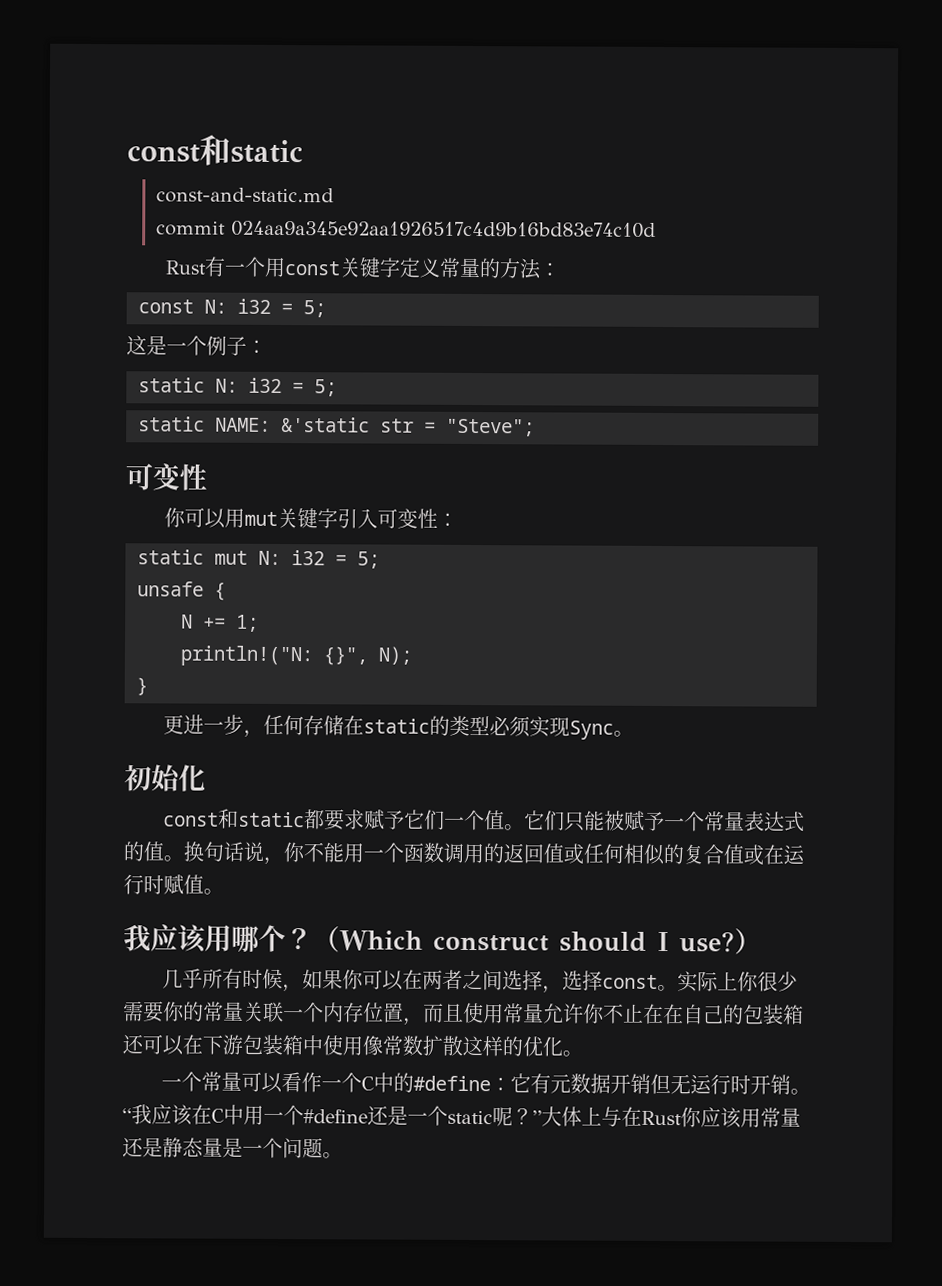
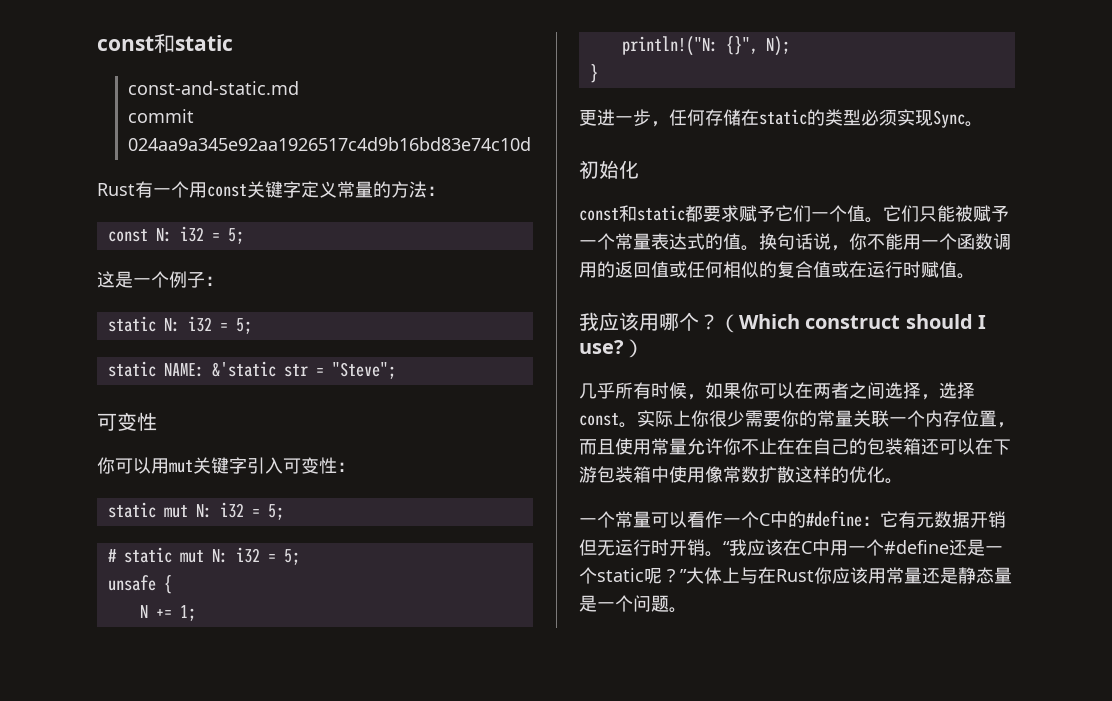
+ # static mut N: i32 = 5;

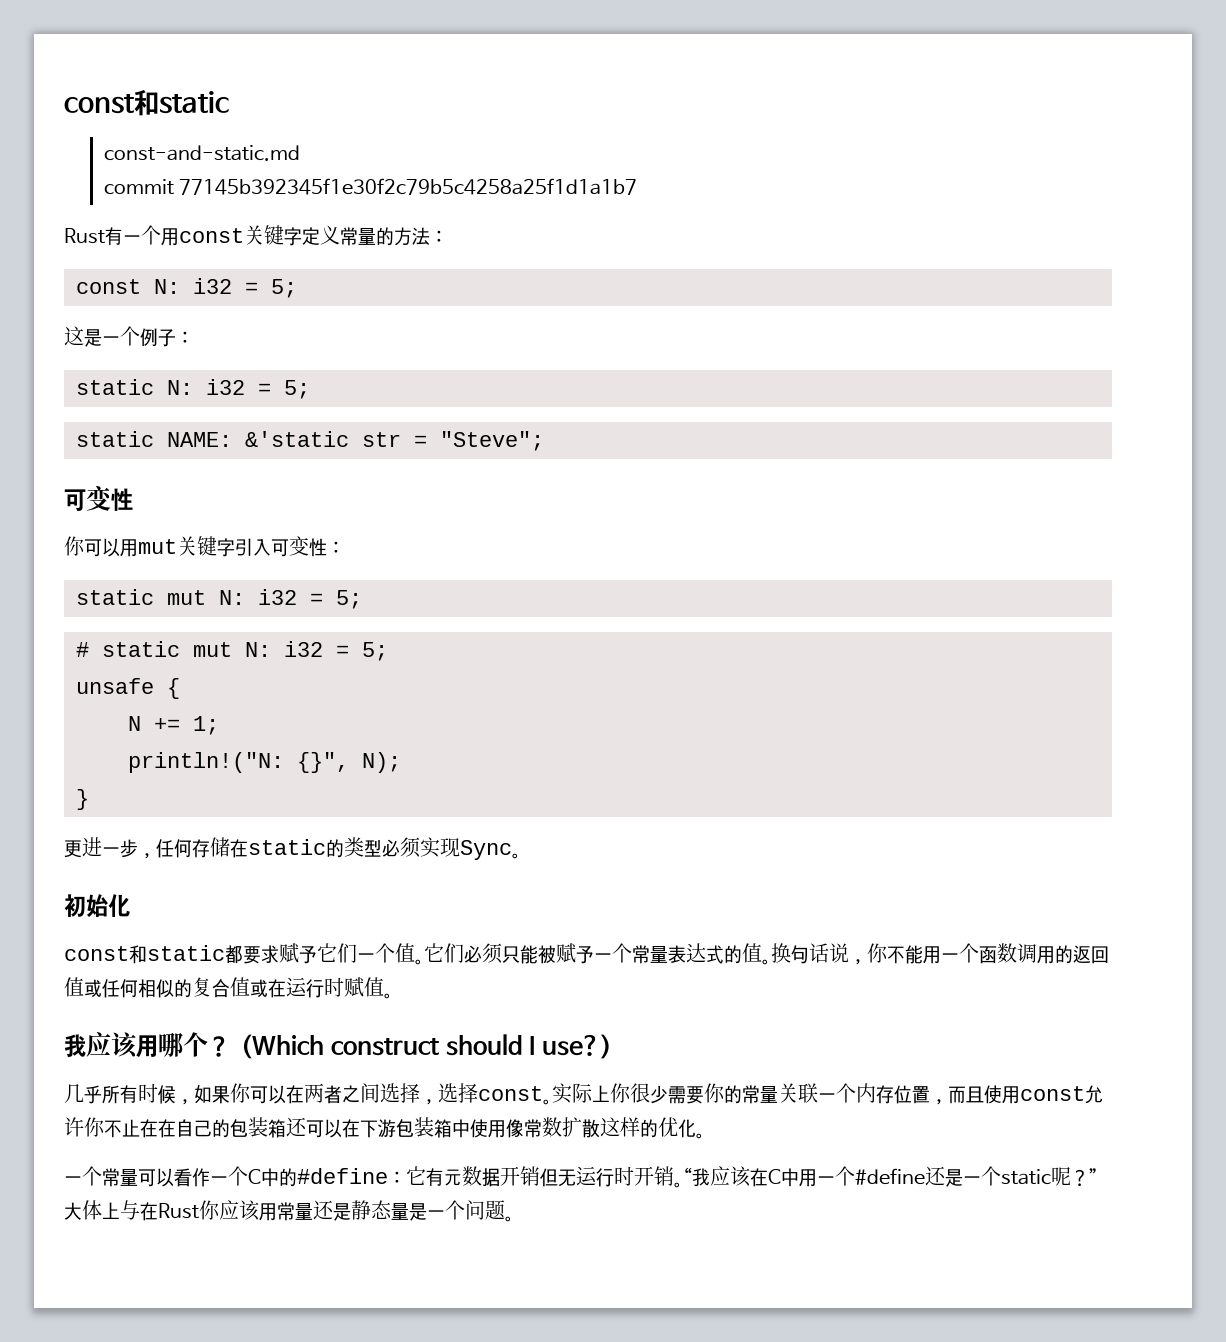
- commit 024aa9a345e92aa1926517c4d9b16bd83e74c10d
+ commit 77145b392345f1e30f2c79b5c4258a25f1d1a1b7
- 它们只能被赋予一个常量表达式的值。
+ 它们必须只能被赋予一个常量表达式的值。
- 实际上你很少需要你的常量关联一个内存位置，而且使用常量允许你不止在在自己的包装箱还可以在下游包装箱中使用像常数扩散这样的优化。
+ 实际上你很少需要你的常量关联一个内存位置，而且使用const允许你不止在在自己的包装箱还可以在下游包装箱中使用像常数扩散这样的优化。

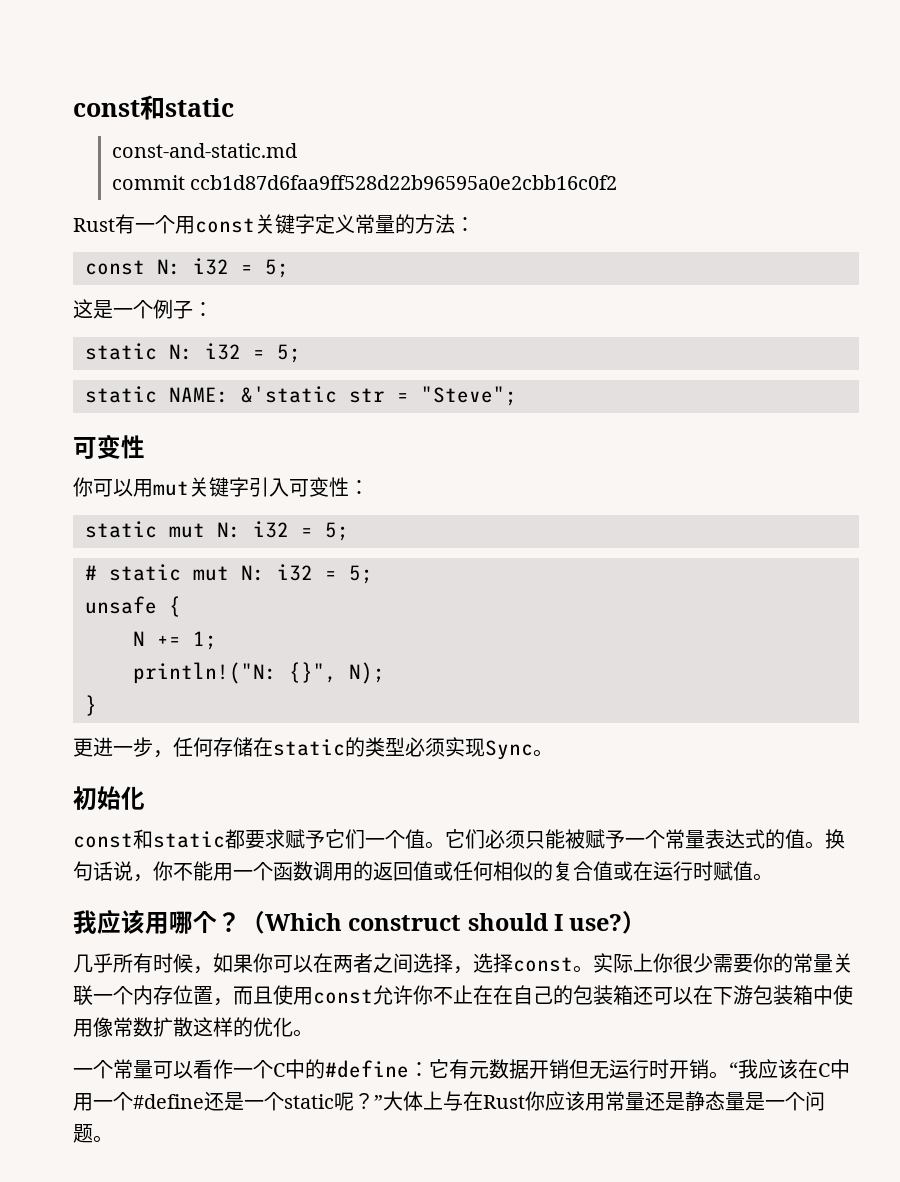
- commit 77145b392345f1e30f2c79b5c4258a25f1d1a1b7
+ commit ccb1d87d6faa9ff528d22b96595a0e2cbb16c0f2

